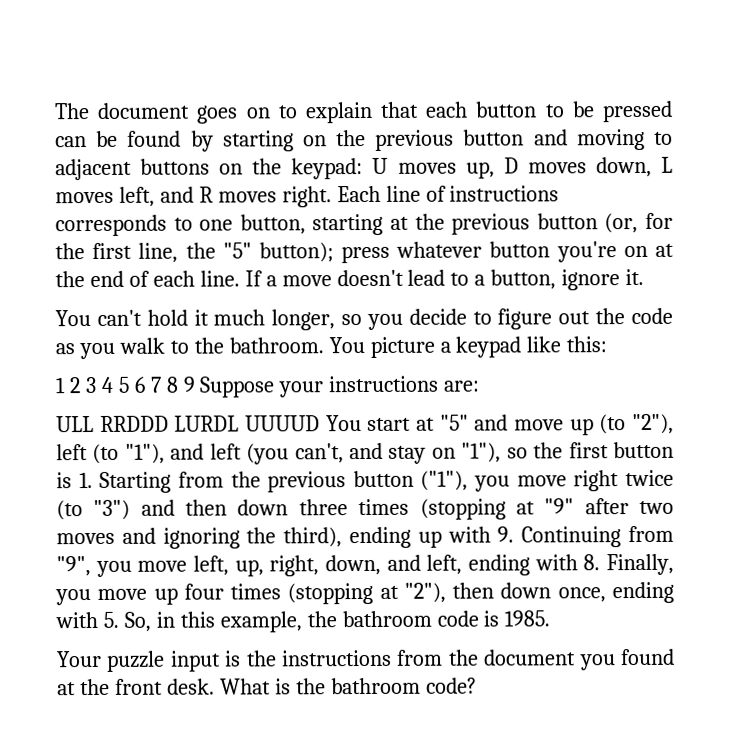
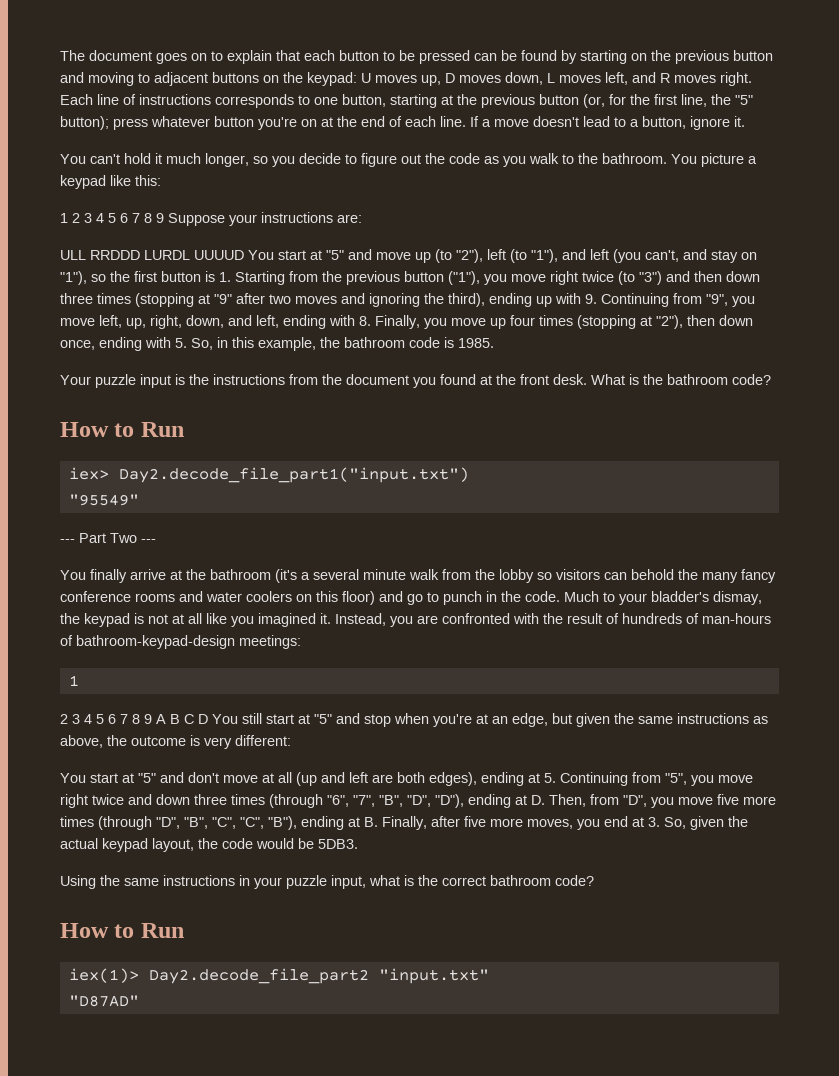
  What is the bathroom code?
+ How to Run
+ iex> Day2.decode_file_part1("input.txt")
+ "95549"
+ --- Part Two ---
+ You finally arrive at the bathroom (it's a several minute walk from the lobby so visitors can behold the many fancy conference rooms and water coolers on this floor) and go to punch in the code. Much to your bladder's dismay, the keypad is not at all like you imagined it. Instead, you are confronted with the result of hundreds of man-hours of bathroom-keypad-design meetings:
+ 1
+ 2 3 4 5 6 7 8 9 A B C D You still start at "5" and stop when you're at an edge, but given the same instructions as above, the outcome is very different:
+ You start at "5" and don't move at all (up and left are both edges), ending at 5. Continuing from "5", you move right twice and down three times (through "6", "7", "B", "D", "D"), ending at D. Then, from "D", you move five more times (through "D", "B", "C", "C", "B"), ending at B. Finally, after five more moves, you end at 3. So, given the actual keypad layout, the code would be 5DB3.
+ Using the same instructions in your puzzle input, what is the correct bathroom code?
+ How to Run
+ iex(1)> Day2.decode_file_part2 "input.txt"
+ "D87AD"

